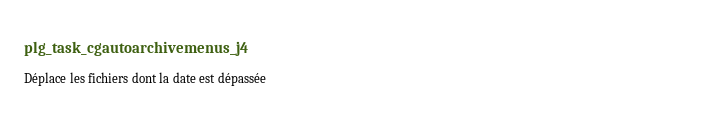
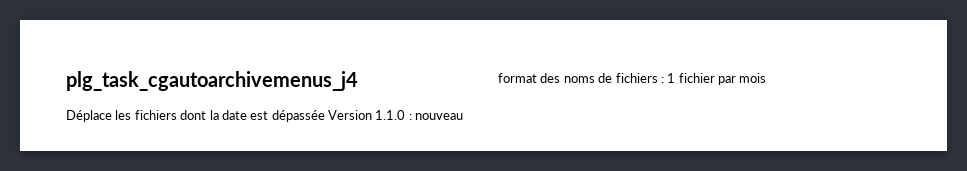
- Déplace les fichiers dont la date est dépassée
+ Déplace les fichiers dont la date est dépassée Version 1.1.0 : nouveau format des noms de fichiers : 1 fichier par mois

